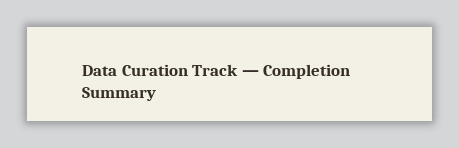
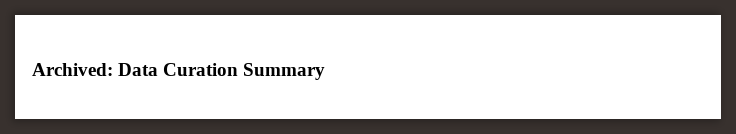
- Data Curation Track — Completion Summary
+ Archived: Data Curation Summary

